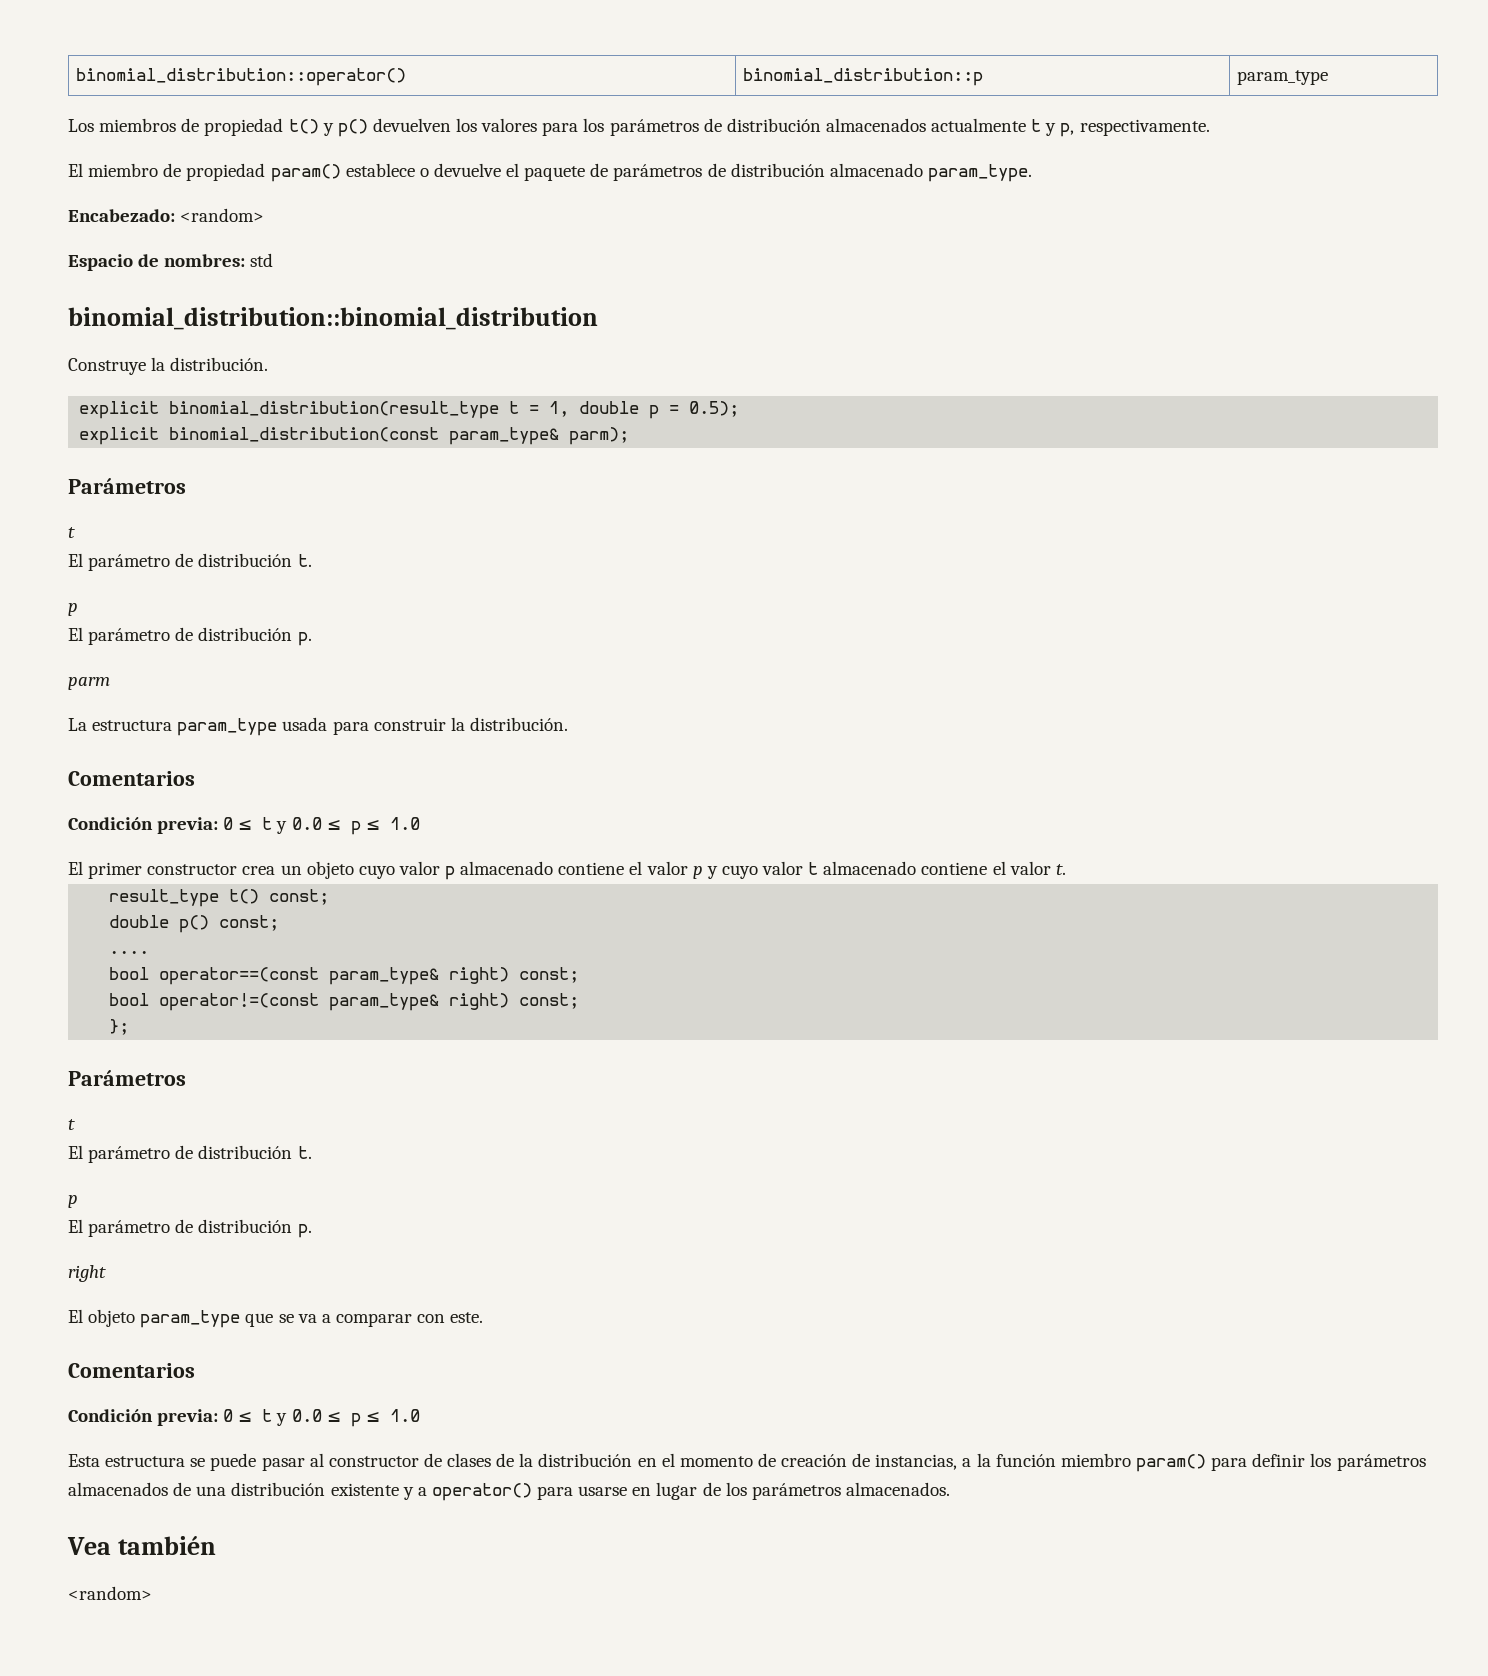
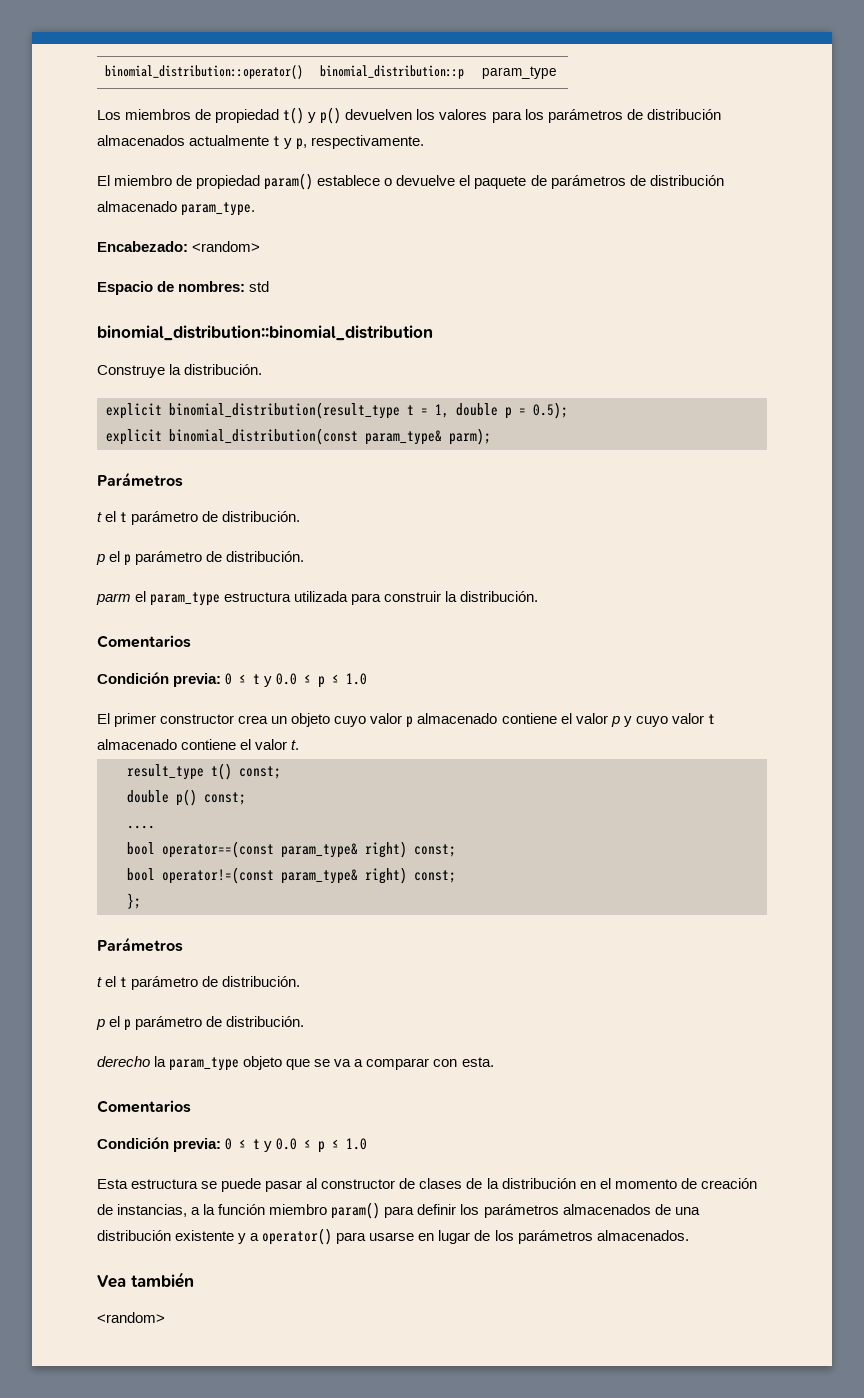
  explicit binomial_distribution(const param_type& parm);
  Parámetros
- t
- El parámetro de distribución t.
- p
- El parámetro de distribución p.
- parm
- La estructura param_type usada para construir la distribución.
+ t el t parámetro de distribución.
+ p el p parámetro de distribución.
+ parm el param_type estructura utilizada para construir la distribución.
  };
  Parámetros
- t
- El parámetro de distribución t.
- p
- El parámetro de distribución p.
- right
- El objeto param_type que se va a comparar con este.
+ t el t parámetro de distribución.
+ p el p parámetro de distribución.
+ derecho la param_type objeto que se va a comparar con esta.

